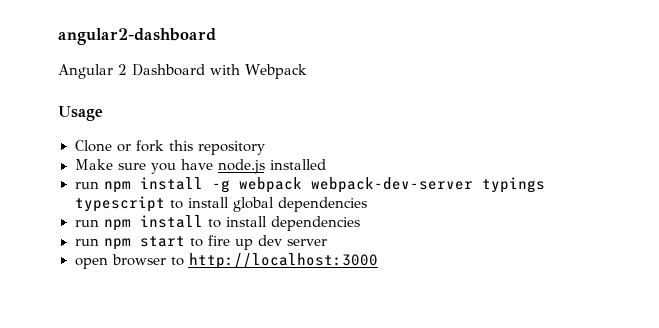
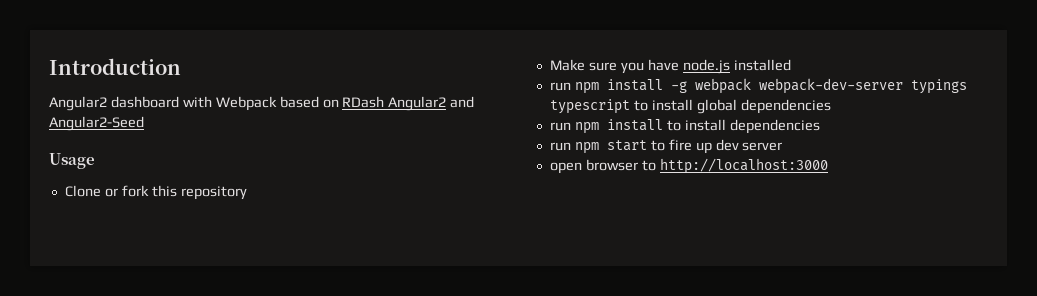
- angular2-dashboard
- Angular 2 Dashboard with Webpack
+ Introduction
+ Angular2 dashboard with Webpack based on RDash Angular2 and Angular2-Seed

